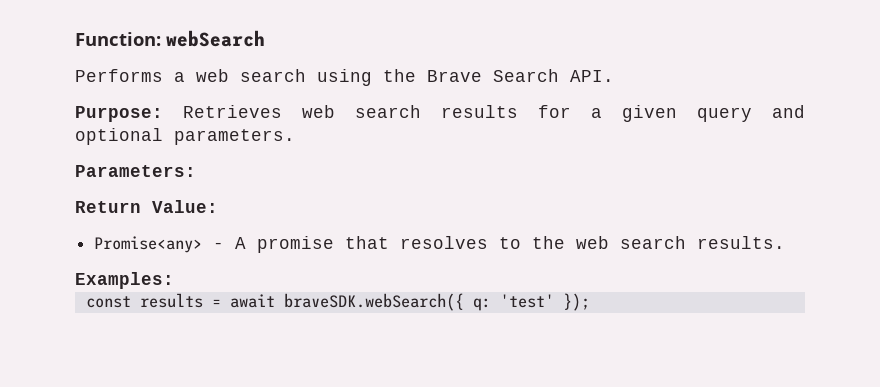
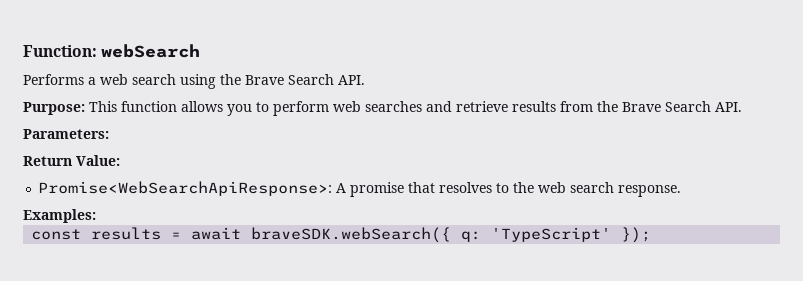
- Purpose: Retrieves web search results for a given query and optional parameters.
+ Purpose: This function allows you to perform web searches and retrieve results from the Brave Search API.
- Promise<any> - A promise that resolves to the web search results.
+ Promise<WebSearchApiResponse>: A promise that resolves to the web search response.
- const results = await braveSDK.webSearch({ q: 'test' });
+ const results = await braveSDK.webSearch({ q: 'TypeScript' });

